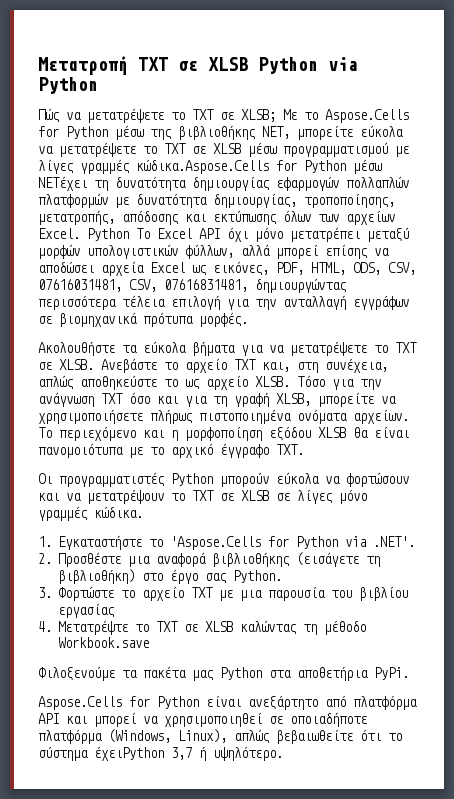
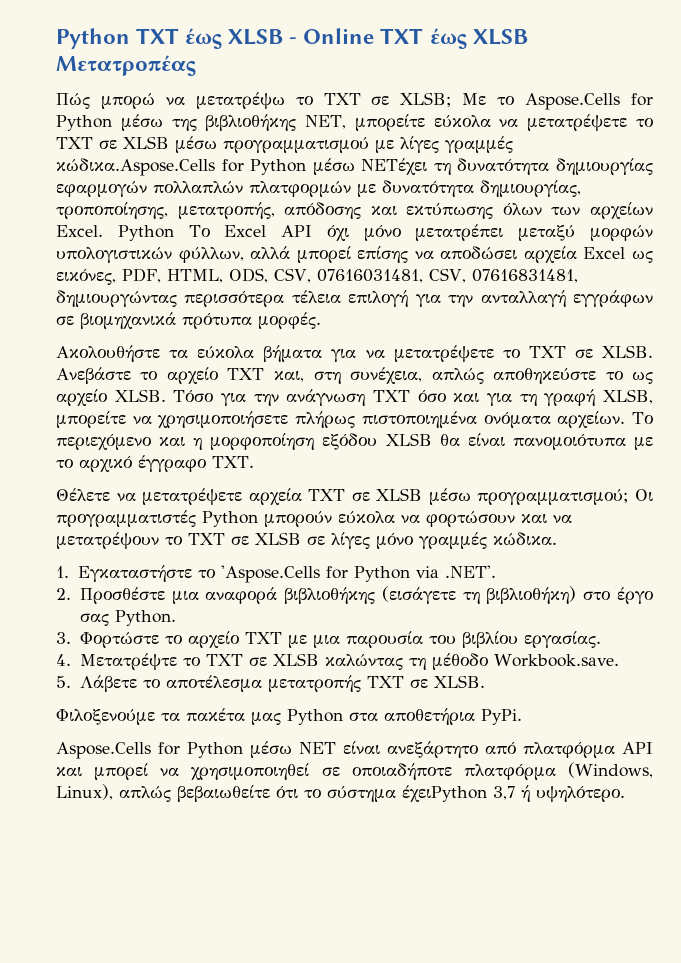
- Μετατροπή TXT σε XLSB Python via Python
- Πώς να μετατρέψετε το TXT σε XLSB; Με το Aspose.Cells for Python μέσω της βιβλιοθήκης NET, μπορείτε εύκολα να μετατρέψετε το TXT σε XLSB μέσω προγραμματισμού με λίγες γραμμές κώδικα.Aspose.Cells for Python μέσω NETέχει τη δυνατότητα δημιουργίας εφαρμογών πολλαπλών πλατφορμών με δυνατότητα δημιουργίας, τροποποίησης, μετατροπής, απόδοσης και εκτύπωσης όλων των αρχείων Excel.
+ Python TXT έως XLSB - Online TXT έως XLSB Μετατροπέας
+ Πώς μπορώ να μετατρέψω το TXT σε XLSB; Με το Aspose.Cells for Python μέσω της βιβλιοθήκης NET, μπορείτε εύκολα να μετατρέψετε το TXT σε XLSB μέσω προγραμματισμού με λίγες γραμμές κώδικα.Aspose.Cells for Python μέσω NETέχει τη δυνατότητα δημιουργίας εφαρμογών πολλαπλών πλατφορμών με δυνατότητα δημιουργίας, τροποποίησης, μετατροπής, απόδοσης και εκτύπωσης όλων των αρχείων Excel.
- Οι προγραμματιστές Python μπορούν εύκολα να φορτώσουν και να μετατρέψουν το TXT σε XLSB σε λίγες μόνο γραμμές κώδικα.
+ Θέλετε να μετατρέψετε αρχεία TXT σε XLSB μέσω προγραμματισμού; Οι προγραμματιστές Python μπορούν εύκολα να φορτώσουν και να μετατρέψουν το TXT σε XLSB σε λίγες μόνο γραμμές κώδικα.
- 3. Φορτώστε το αρχείο TXT με μια παρουσία του βιβλίου εργασίας
+ 3. Φορτώστε το αρχείο TXT με μια παρουσία του βιβλίου εργασίας.
- 4. Μετατρέψτε το TXT σε XLSB καλώντας τη μέθοδο Workbook.save
+ 4. Μετατρέψτε το TXT σε XLSB καλώντας τη μέθοδο Workbook.save.
+ 5. Λάβετε το αποτέλεσμα μετατροπής TXT σε XLSB.
- Aspose.Cells for Python είναι ανεξάρτητο από πλατφόρμα API και μπορεί να χρησιμοποιηθεί σε οποιαδήποτε πλατφόρμα (Windows, Linux), απλώς βεβαιωθείτε ότι το σύστημα έχειPython 3,7 ή υψηλότερο.
+ Aspose.Cells for Python μέσω NET είναι ανεξάρτητο από πλατφόρμα API και μπορεί να χρησιμοποιηθεί σε οποιαδήποτε πλατφόρμα (Windows, Linux), απλώς βεβαιωθείτε ότι το σύστημα έχειPython 3,7 ή υψηλότερο.

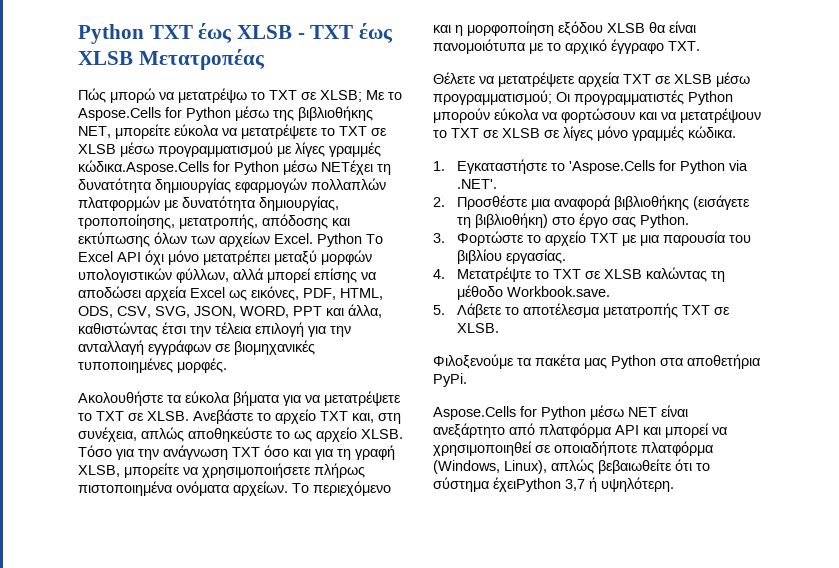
- Python TXT έως XLSB - Online TXT έως XLSB Μετατροπέας
+ Python TXT έως XLSB - TXT έως XLSB Μετατροπέας
- Python Το Excel API όχι μόνο μετατρέπει μεταξύ μορφών υπολογιστικών φύλλων, αλλά μπορεί επίσης να αποδώσει αρχεία Excel ως εικόνες, PDF, HTML, ODS, CSV, 07616031481, CSV, 07616831481, δημιουργώντας περισσότερα τέλεια επιλογή για την ανταλλαγή εγγράφων σε βιομηχανικά πρότυπα μορφές.
+ Python Το Excel API όχι μόνο μετατρέπει μεταξύ μορφών υπολογιστικών φύλλων, αλλά μπορεί επίσης να αποδώσει αρχεία Excel ως εικόνες, PDF, HTML, ODS, CSV, SVG, JSON, WORD, PPT και άλλα, καθιστώντας έτσι την τέλεια επιλογή για την ανταλλαγή εγγράφων σε βιομηχανικές τυποποιημένες μορφές.
- Aspose.Cells for Python μέσω NET είναι ανεξάρτητο από πλατφόρμα API και μπορεί να χρησιμοποιηθεί σε οποιαδήποτε πλατφόρμα (Windows, Linux), απλώς βεβαιωθείτε ότι το σύστημα έχειPython 3,7 ή υψηλότερο.
+ Aspose.Cells for Python μέσω NET είναι ανεξάρτητο από πλατφόρμα API και μπορεί να χρησιμοποιηθεί σε οποιαδήποτε πλατφόρμα (Windows, Linux), απλώς βεβαιωθείτε ότι το σύστημα έχειPython 3,7 ή υψηλότερη.

